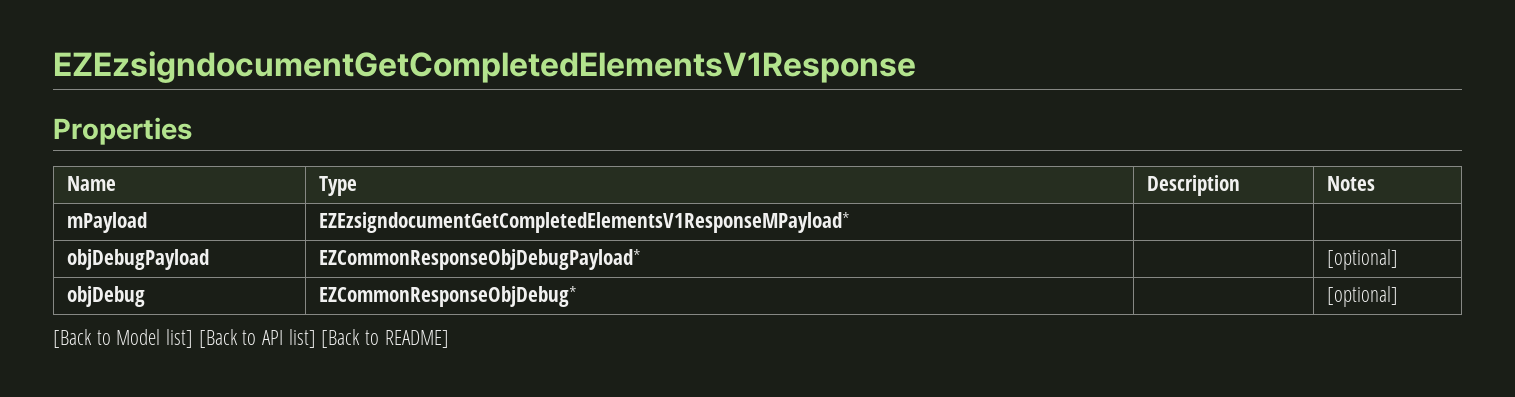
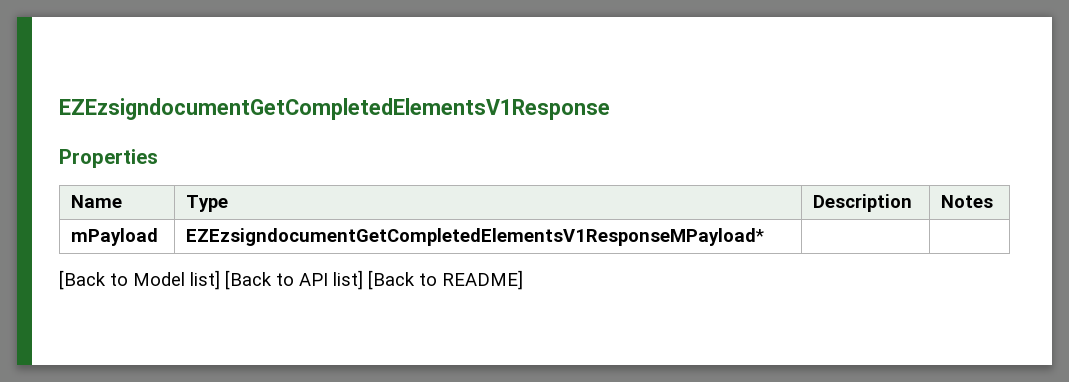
- objDebugPayload | EZCommonResponseObjDebugPayload* | | [optional]
- objDebug | EZCommonResponseObjDebug* | | [optional]

